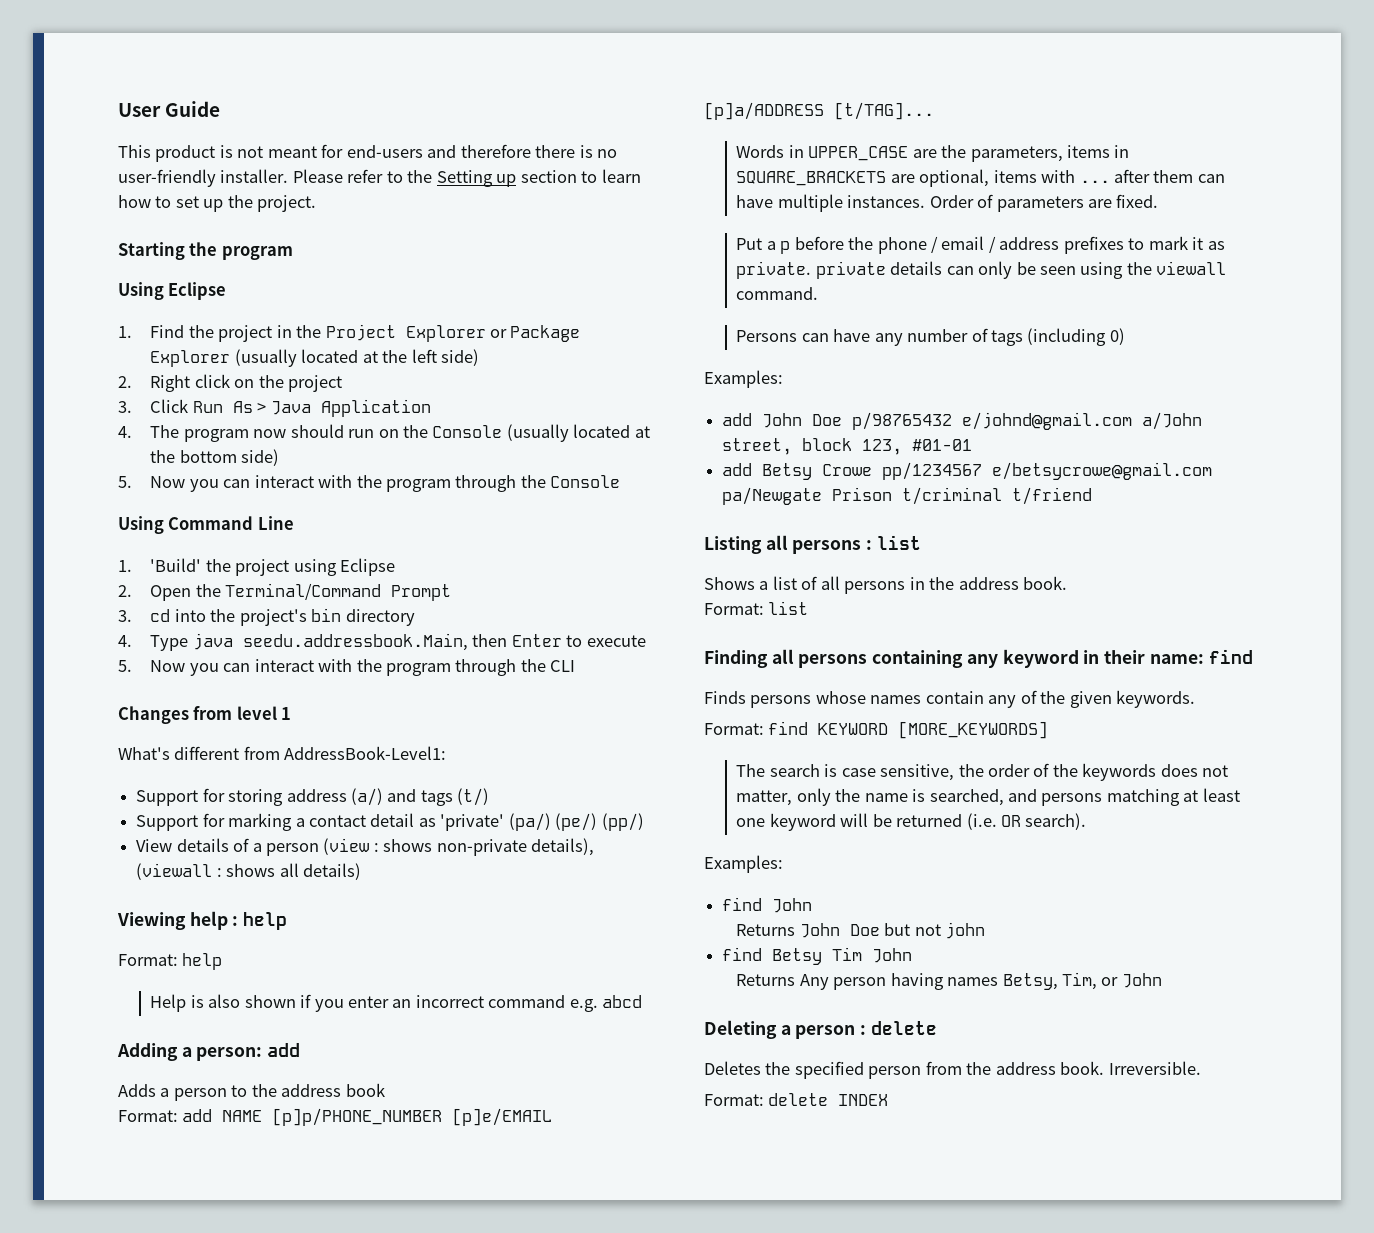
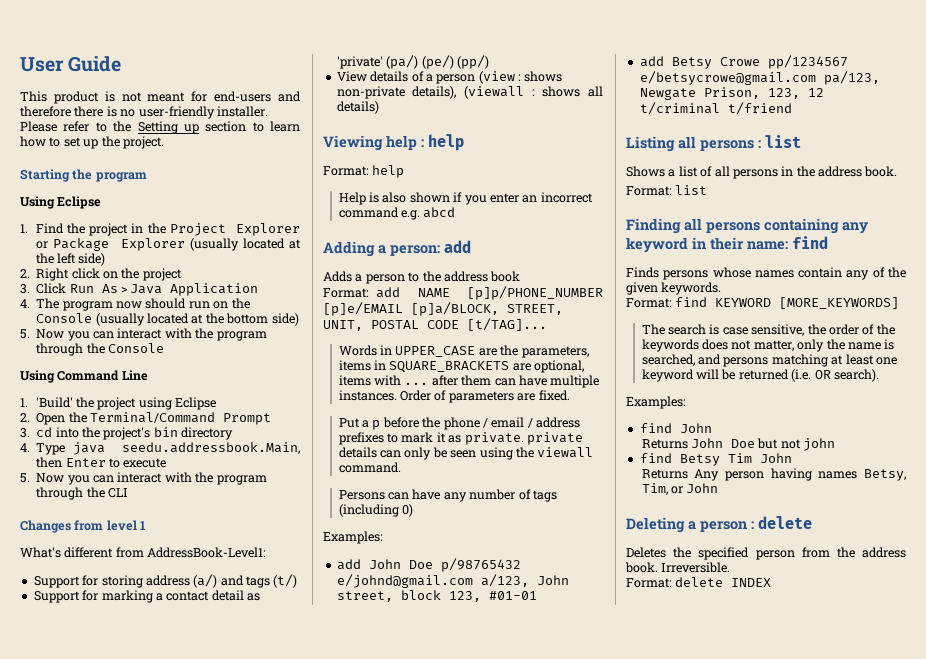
- Format: add NAME [p]p/PHONE_NUMBER [p]e/EMAIL [p]a/ADDRESS [t/TAG]...
+ Format: add NAME [p]p/PHONE_NUMBER [p]e/EMAIL [p]a/BLOCK, STREET, UNIT, POSTAL CODE [t/TAG]...
- add John Doe p/98765432 e/johnd@gmail.com a/John street, block 123, #01-01
+ add John Doe p/98765432 e/johnd@gmail.com a/123, John street, block 123, #01-01
- add Betsy Crowe pp/1234567 e/betsycrowe@gmail.com pa/Newgate Prison t/criminal t/friend
+ add Betsy Crowe pp/1234567 e/betsycrowe@gmail.com pa/123, Newgate Prison, 123, 12 t/criminal t/friend

